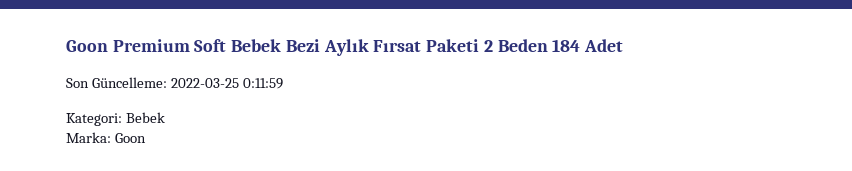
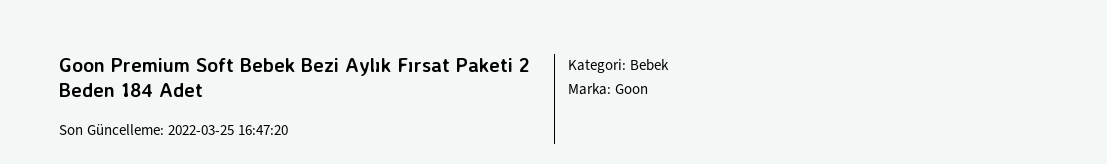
- Son Güncelleme: 2022-03-25 0:11:59
+ Son Güncelleme: 2022-03-25 16:47:20

